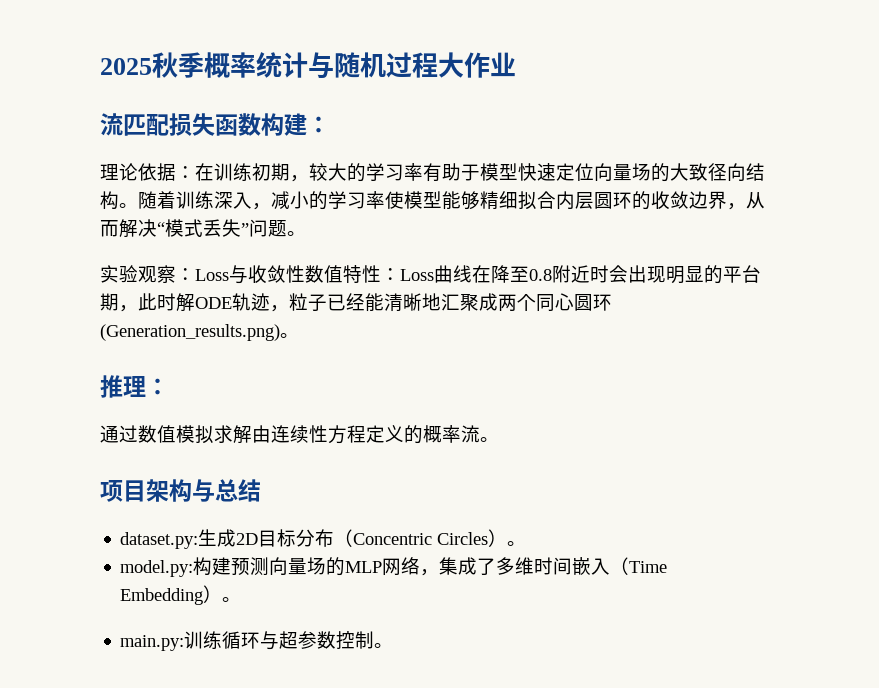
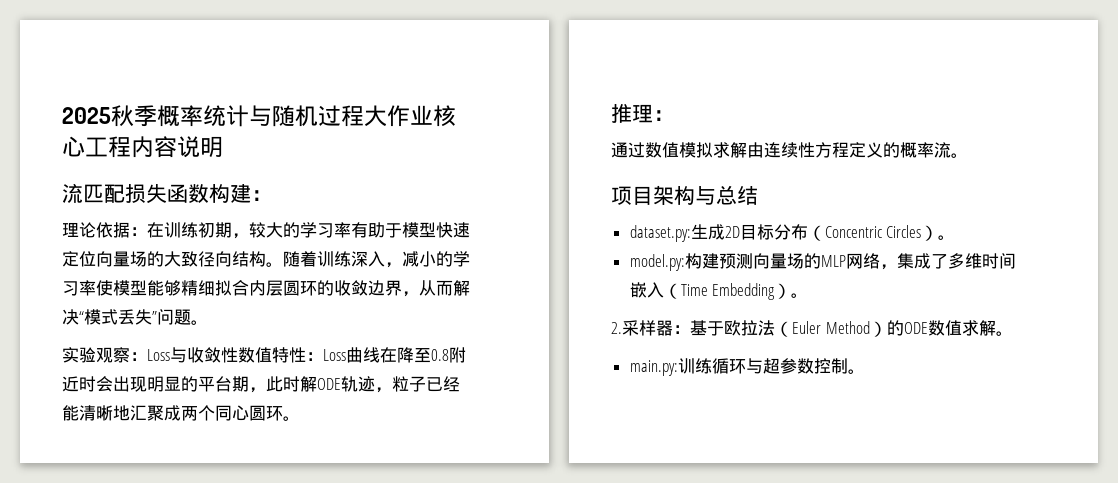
- 2025秋季概率统计与随机过程大作业
+ 2025秋季概率统计与随机过程大作业核心工程内容说明
- 实验观察：Loss与收敛性数值特性：Loss曲线在降至0.8附近时会出现明显的平台期，此时解ODE轨迹，粒子已经能清晰地汇聚成两个同心圆环(Generation_results.png)。
+ 实验观察：Loss与收敛性数值特性：Loss曲线在降至0.8附近时会出现明显的平台期，此时解ODE轨迹，粒子已经能清晰地汇聚成两个同心圆环。
+ 2.采样器：基于欧拉法（Euler Method）的ODE数值求解。

